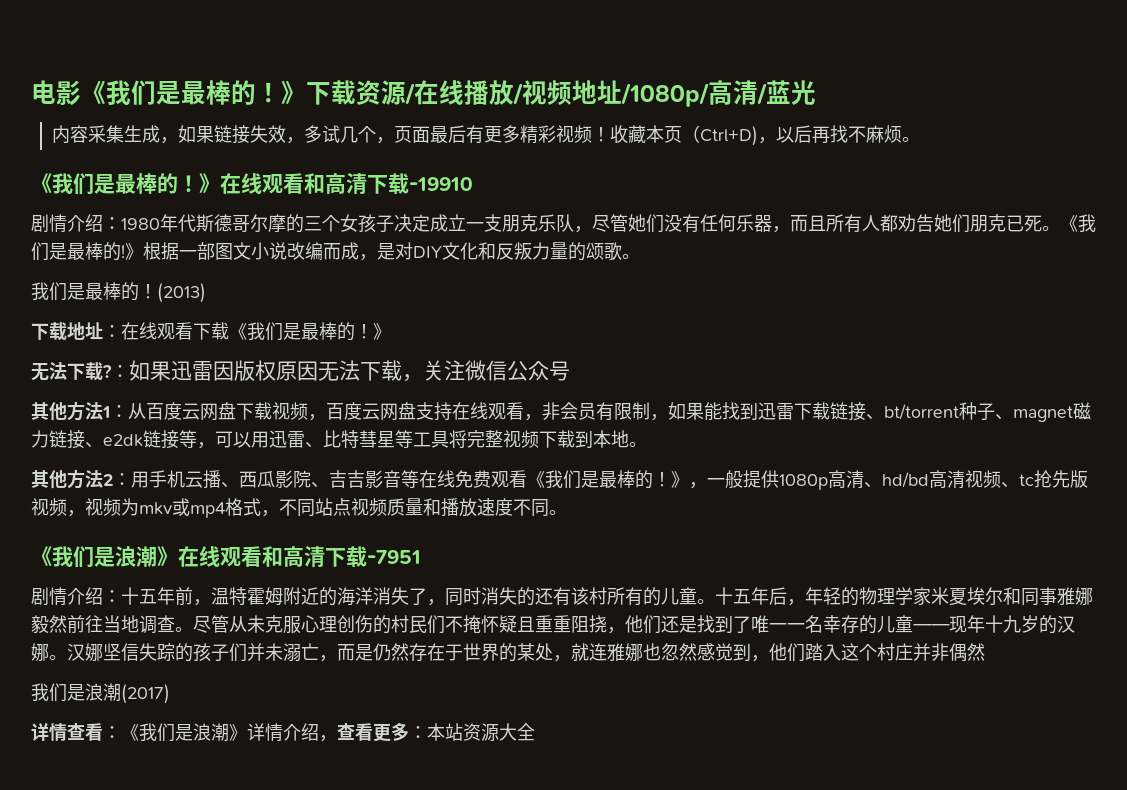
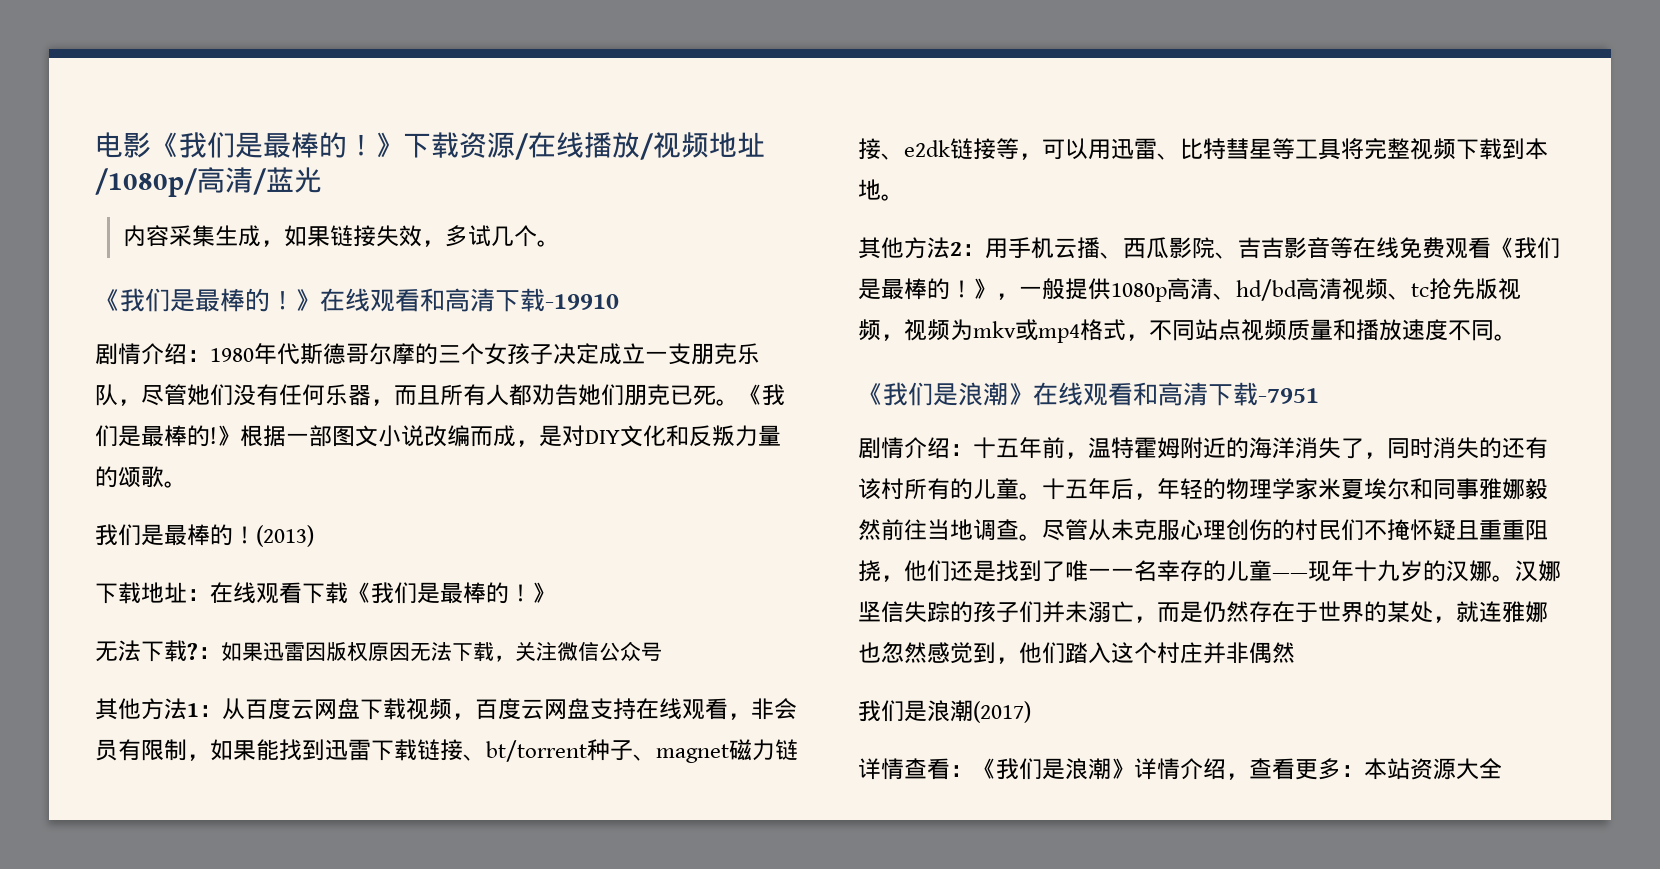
- 内容采集生成，如果链接失效，多试几个，页面最后有更多精彩视频！收藏本页（Ctrl+D)，以后再找不麻烦。
+ 内容采集生成，如果链接失效，多试几个。

